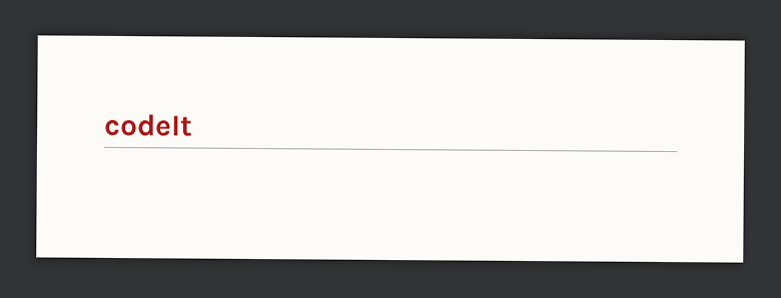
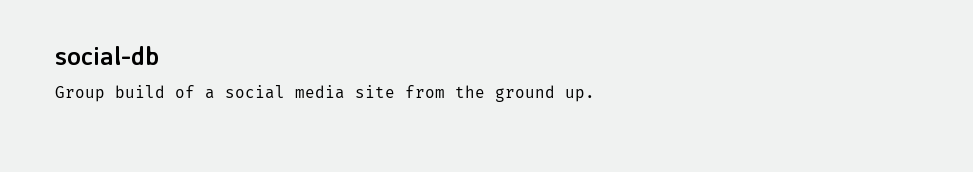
- codeIt
+ social-db
+ Group build of a social media site from the ground up.

